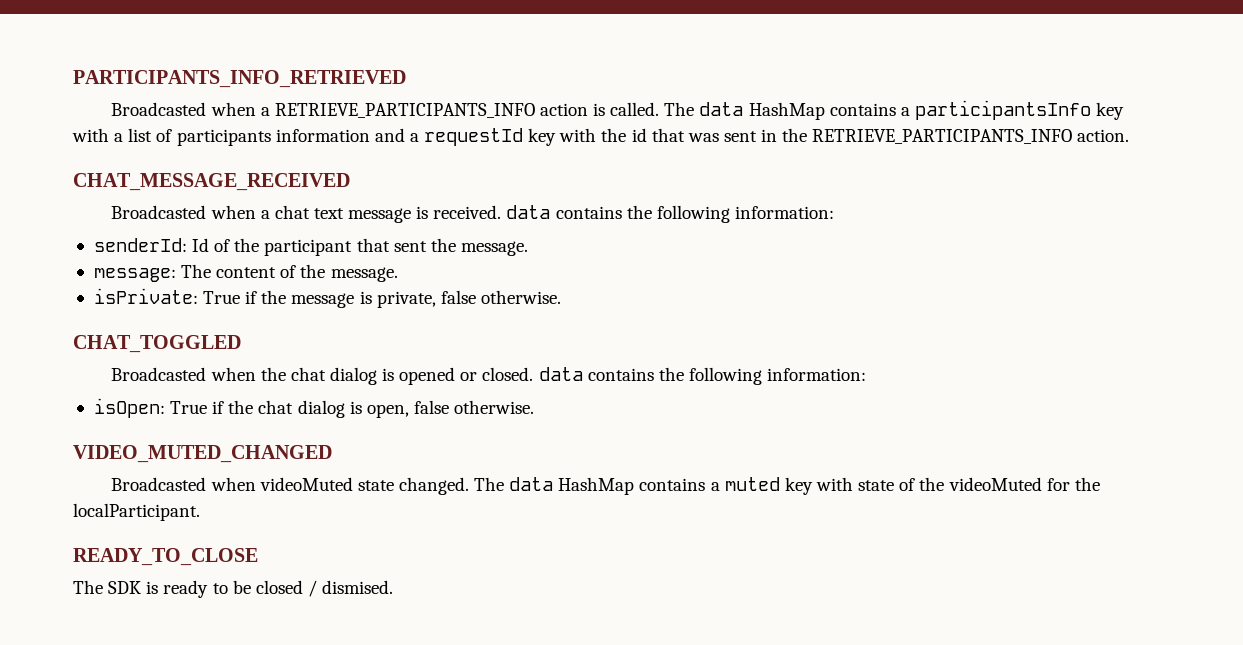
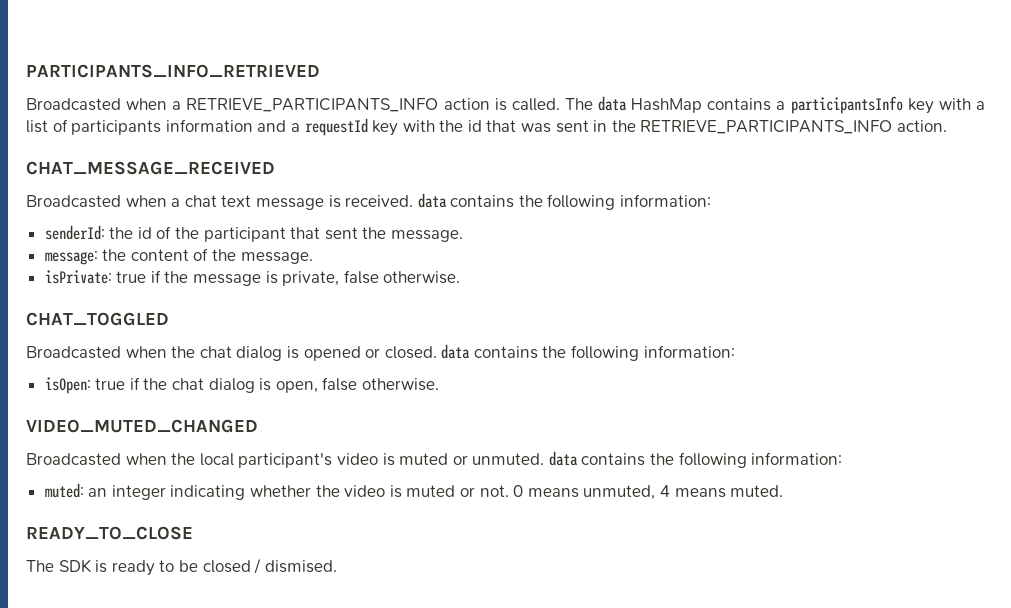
- senderId: Id of the participant that sent the message.
+ senderId: the id of the participant that sent the message.
- message: The content of the message.
+ message: the content of the message.
- isPrivate: True if the message is private, false otherwise.
+ isPrivate: true if the message is private, false otherwise.
- isOpen: True if the chat dialog is open, false otherwise.
+ isOpen: true if the chat dialog is open, false otherwise.
- Broadcasted when videoMuted state changed. The data HashMap contains a muted key with state of the videoMuted for the localParticipant.
+ Broadcasted when the local participant's video is muted or unmuted. data contains the following information:
+ muted: an integer indicating whether the video is muted or not. 0 means unmuted, 4 means muted.

